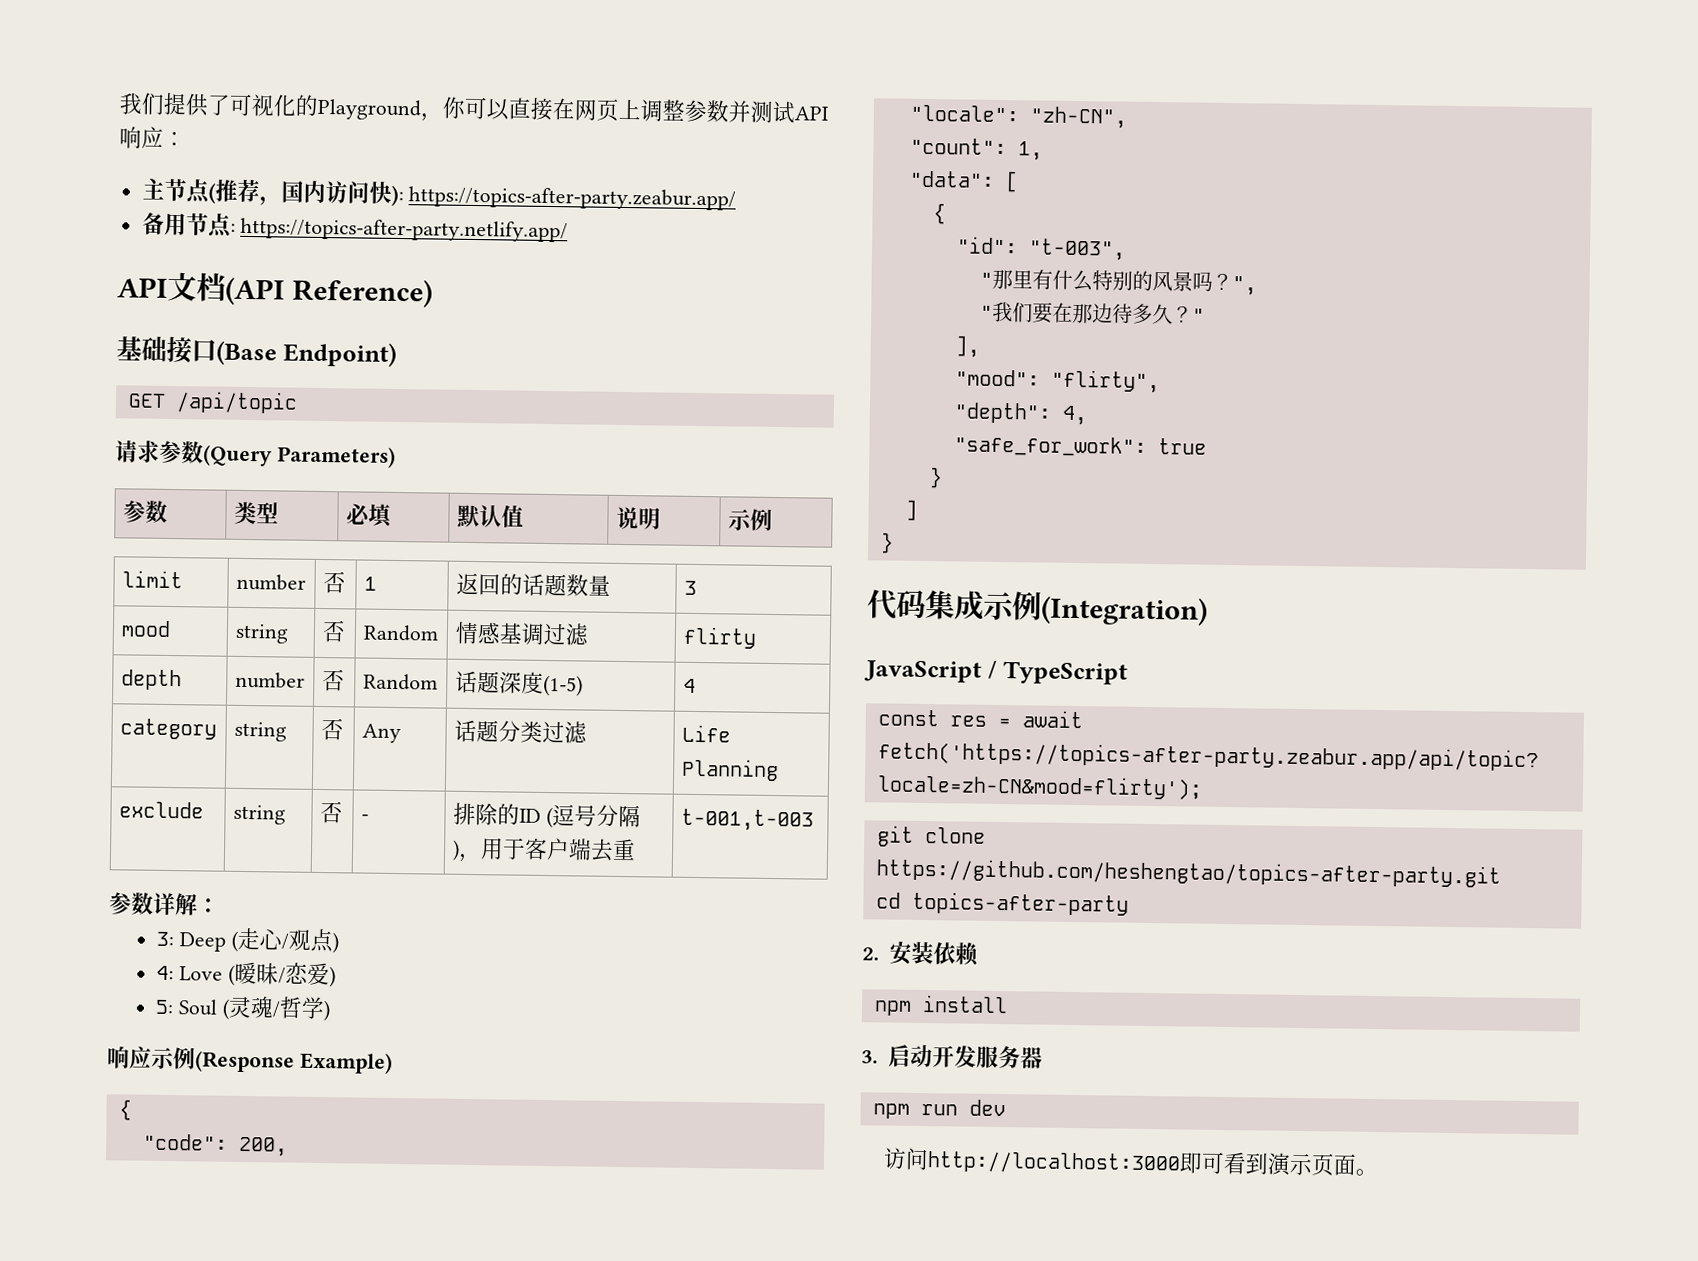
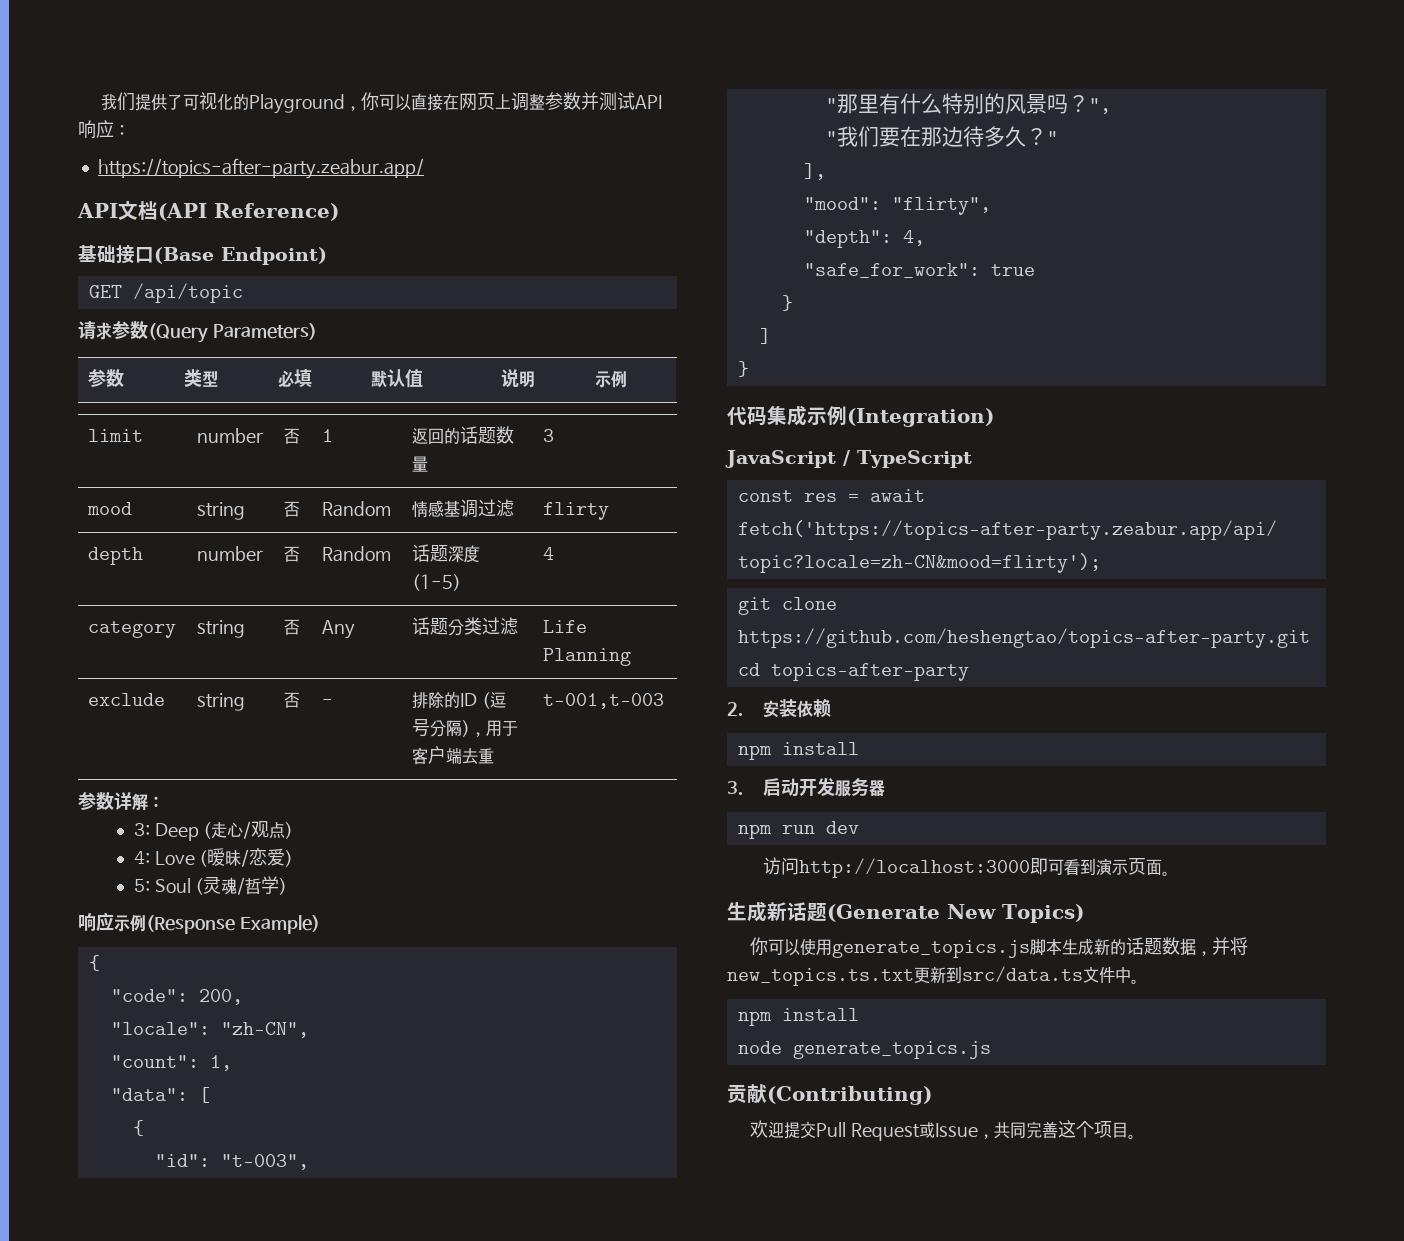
- 主节点(推荐，国内访问快): https://topics-after-party.zeabur.app/
- 备用节点: https://topics-after-party.netlify.app/
+ https://topics-after-party.zeabur.app/
+ 生成新话题(Generate New Topics)
+ 你可以使用generate_topics.js脚本生成新的话题数据，并将new_topics.ts.txt更新到src/data.ts文件中。
+ npm install
+ node generate_topics.js
+ 贡献(Contributing)
+ 欢迎提交Pull Request或Issue，共同完善这个项目。

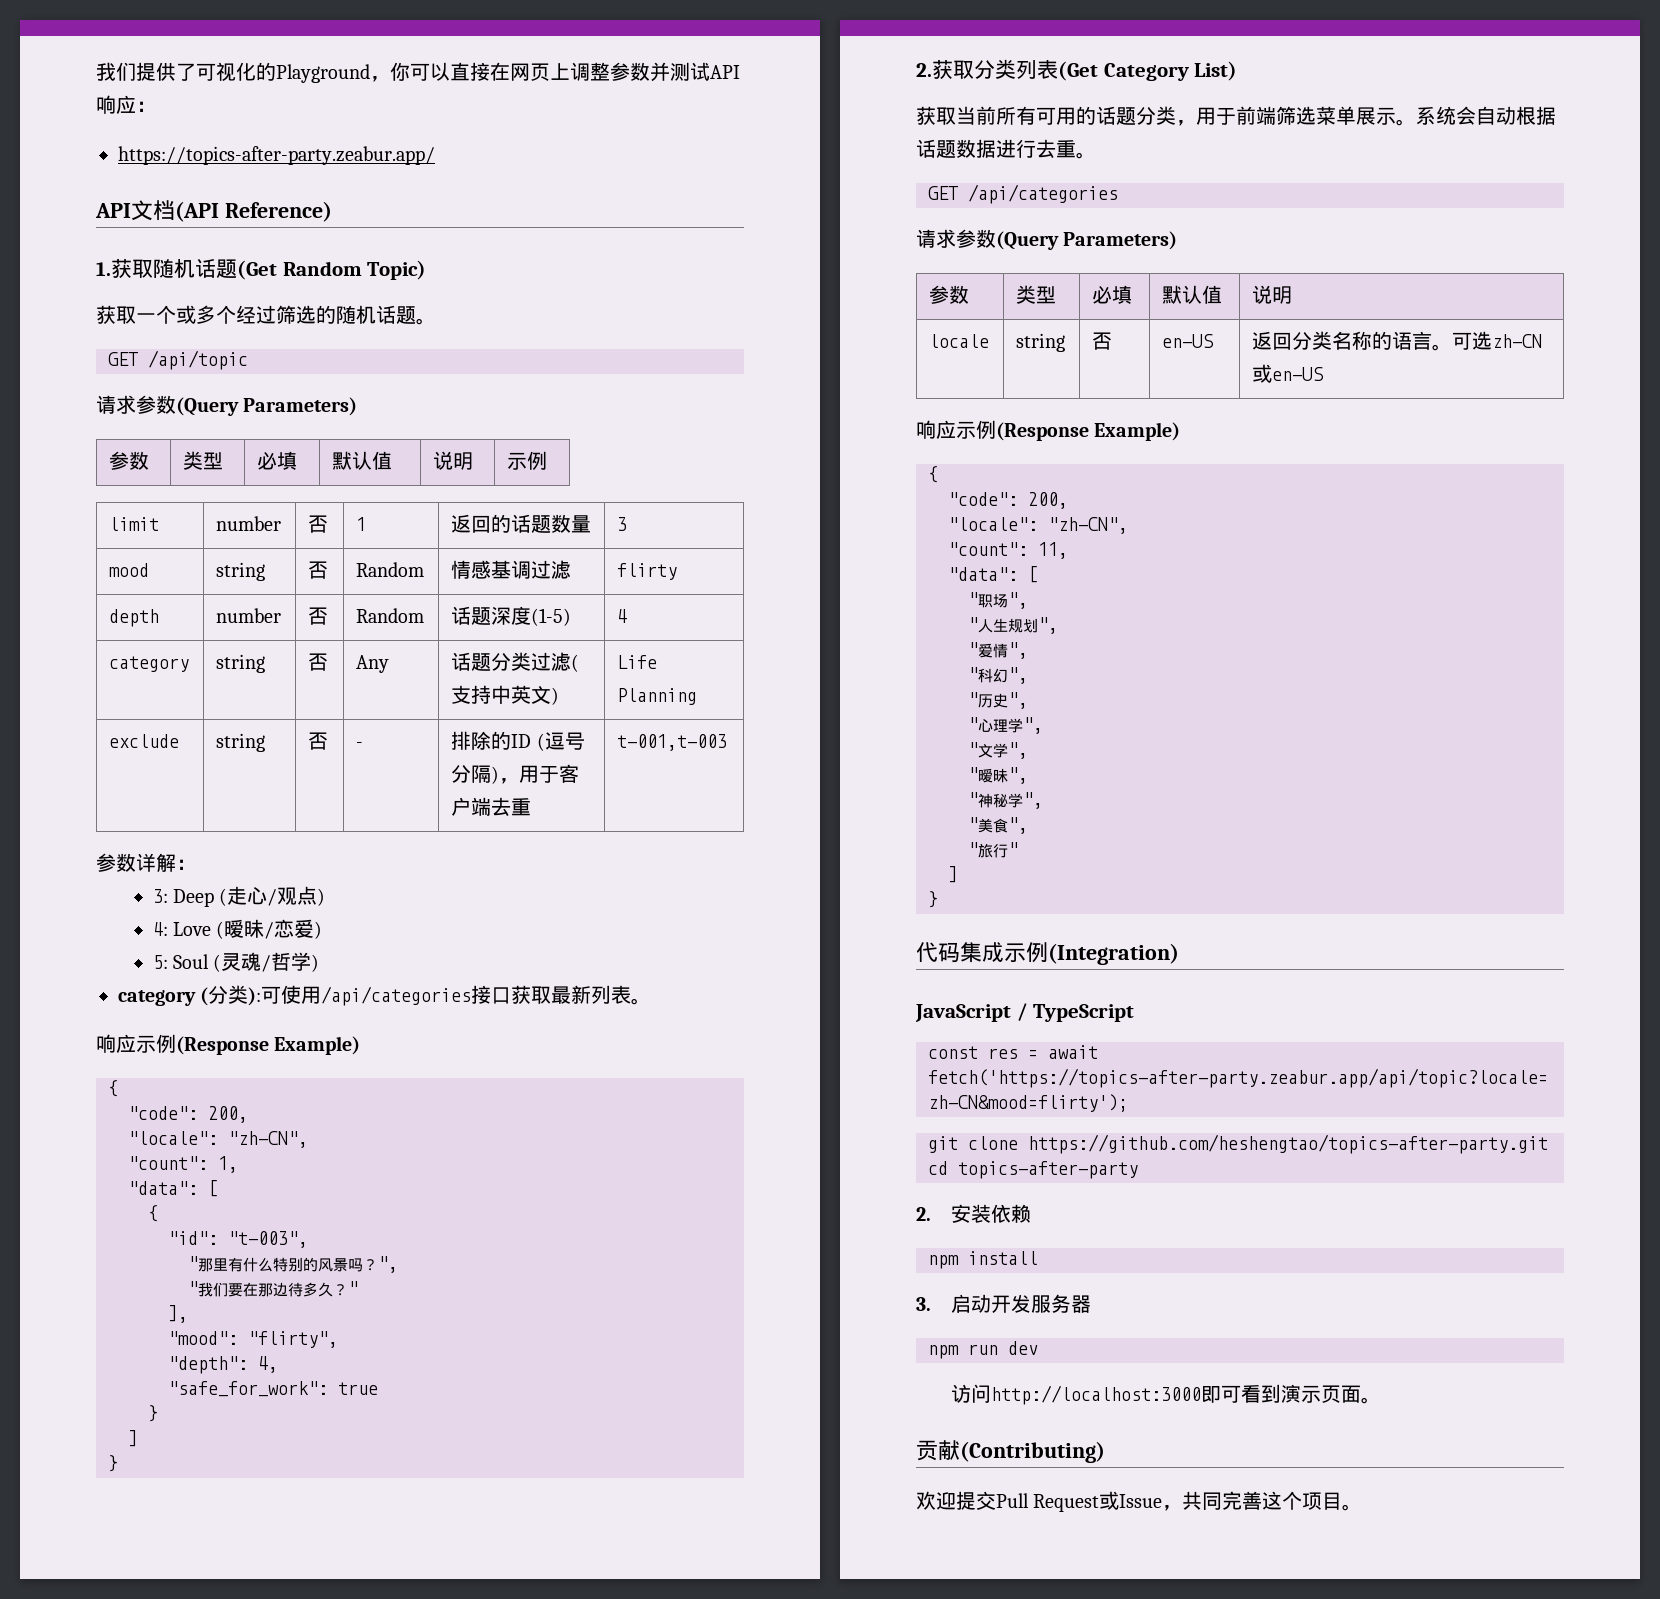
- 基础接口(Base Endpoint)
+ 1.获取随机话题(Get Random Topic)
+ 获取一个或多个经过筛选的随机话题。
- category | string | 否 | Any | 话题分类过滤 | Life Planning
+ category | string | 否 | Any | 话题分类过滤(支持中英文) | Life Planning
+ category (分类):可使用/api/categories接口获取最新列表。
+ 2.获取分类列表(Get Category List)
+ 获取当前所有可用的话题分类，用于前端筛选菜单展示。系统会自动根据话题数据进行去重。
+ GET /api/categories
+ 请求参数(Query Parameters)
+ 参数 | 类型 | 必填 | 默认值 | 说明
+ locale | string | 否 | en-US | 返回分类名称的语言。可选zh-CN或en-US
+ 响应示例(Response Example)
+ {
+ "code": 200,
+ "locale": "zh-CN",
+ "count": 11,
+ "data": [
+ "职场",
+ "人生规划",
+ "爱情",
+ "科幻",
+ "历史",
+ "心理学",
+ "文学",
+ "暧昧",
+ "神秘学",
+ "美食",
+ "旅行"
+ ]
+ }
- 生成新话题(Generate New Topics)
- 你可以使用generate_topics.js脚本生成新的话题数据，并将new_topics.ts.txt更新到src/data.ts文件中。
- npm install
- node generate_topics.js

